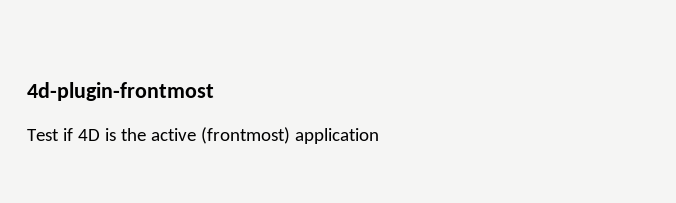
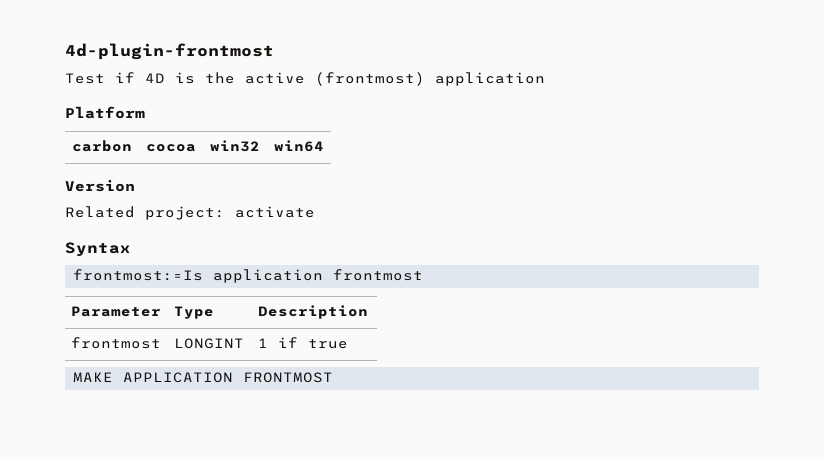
+ Platform
+ carbon | cocoa | win32 | win64
+ Version
+ Related project: activate
+ Syntax
+ frontmost:=Is application frontmost
+ Parameter | Type | Description
+ frontmost | LONGINT | 1 if true
+ MAKE APPLICATION FRONTMOST

